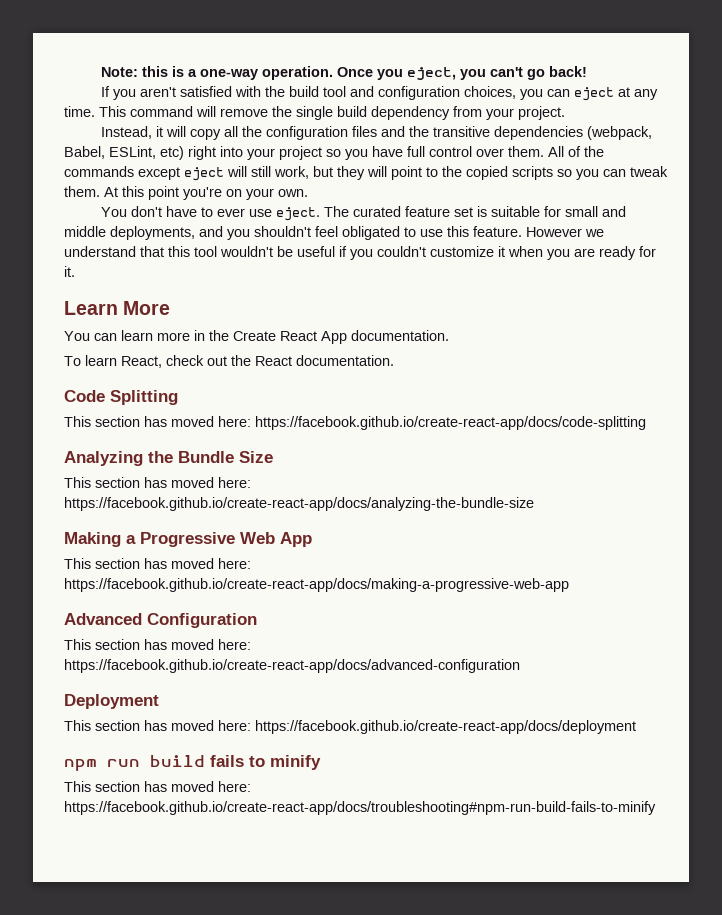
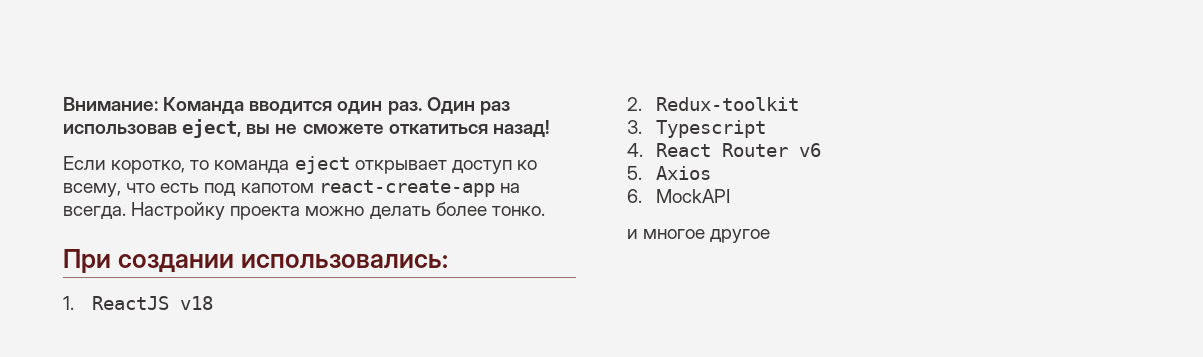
- Note: this is a one-way operation. Once you eject, you can't go back!
- If you aren't satisfied with the build tool and configuration choices, you can eject at any time. This command will remove the single build dependency from your project.
- Instead, it will copy all the configuration files and the transitive dependencies (webpack, Babel, ESLint, etc) right into your project so you have full control over them. All of the commands except eject will still work, but they will point to the copied scripts so you can tweak them. At this point you're on your own.
- You don't have to ever use eject. The curated feature set is suitable for small and middle deployments, and you shouldn't feel obligated to use this feature. However we understand that this tool wouldn't be useful if you couldn't customize it when you are ready for it.
- Learn More
- You can learn more in the Create React App documentation.
- To learn React, check out the React documentation.
- Code Splitting
- This section has moved here: https://facebook.github.io/create-react-app/docs/code-splitting
- Analyzing the Bundle Size
- This section has moved here: https://facebook.github.io/create-react-app/docs/analyzing-the-bundle-size
- Making a Progressive Web App
- This section has moved here: https://facebook.github.io/create-react-app/docs/making-a-progressive-web-app
- Advanced Configuration
- This section has moved here: https://facebook.github.io/create-react-app/docs/advanced-configuration
- Deployment
- This section has moved here: https://facebook.github.io/create-react-app/docs/deployment
- npm run build fails to minify
- This section has moved here: https://facebook.github.io/create-react-app/docs/troubleshooting#npm-run-build-fails-to-minify
+ Внимание: Команда вводится один раз. Один раз использовав eject, вы не сможете откатиться назад!
+ Если коротко, то команда eject открывает доступ ко всему, что есть под капотом react-create-app на всегда. Настройку проекта можно делать более тонко.
+ При создании использовались:
+ 1. ReactJS v18
+ 2. Redux-toolkit
+ 3. Typescript
+ 4. React Router v6
+ 5. Axios
+ 6. MockAPI
+ и многое другое

